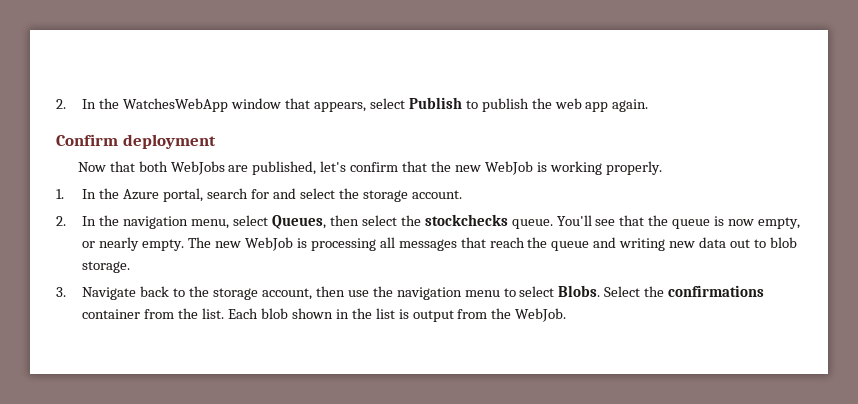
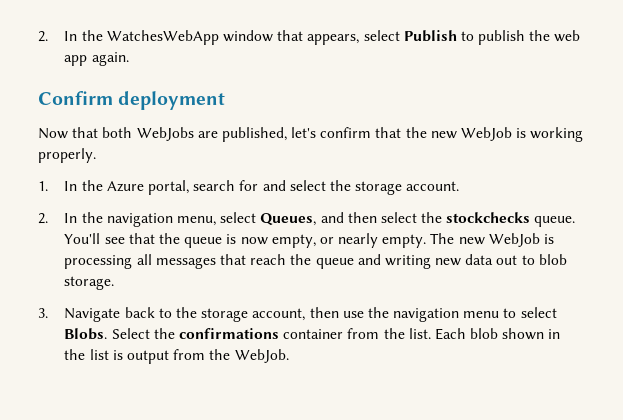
- 2. In the navigation menu, select Queues, then select the stockchecks queue.
+ 2. In the navigation menu, select Queues, and then select the stockchecks queue.

